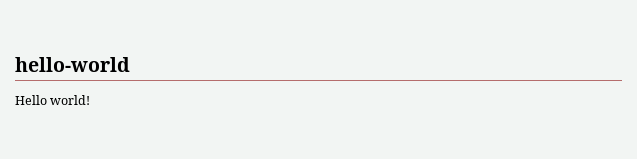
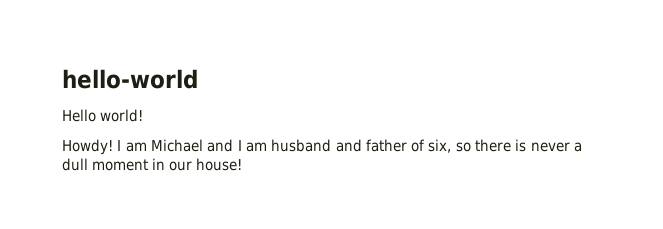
+ Howdy! I am Michael and I am husband and father of six, so there is never a dull moment in our house!

